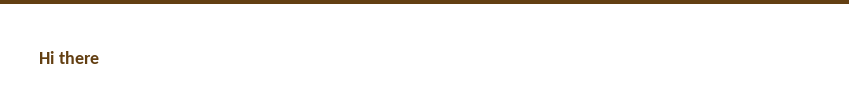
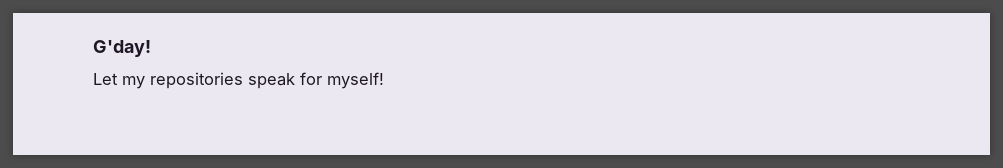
- Hi there
+ G'day!
+ Let my repositories speak for myself!

